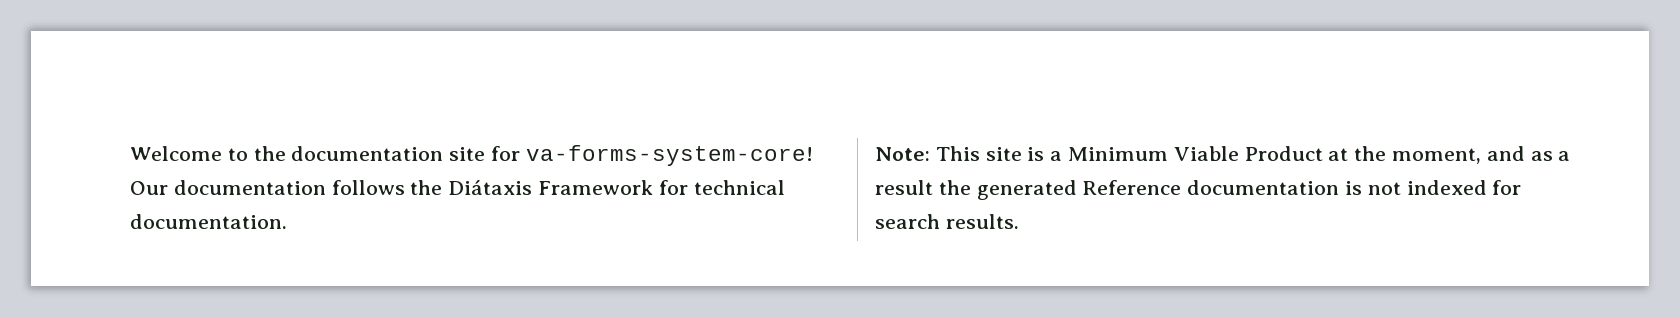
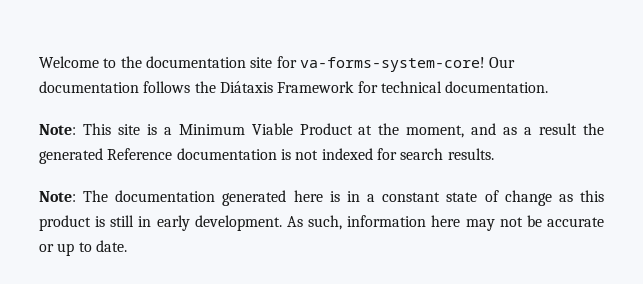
+ Note: The documentation generated here is in a constant state of change as this product is still in early development. As such, information here may not be accurate or up to date.

